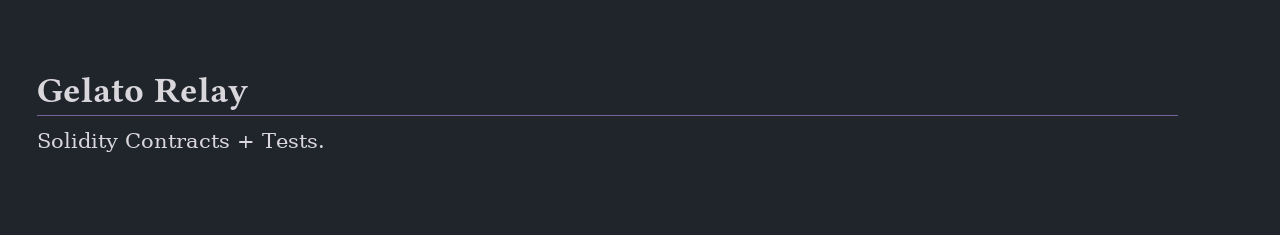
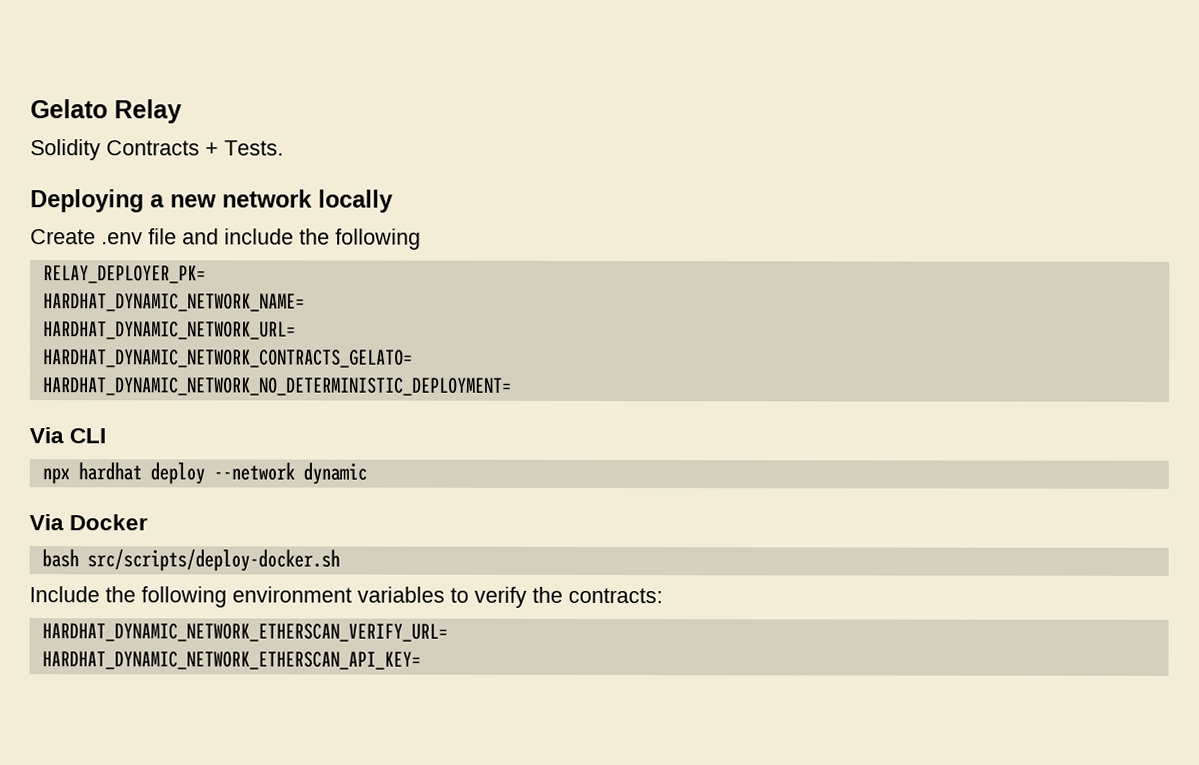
+ Deploying a new network locally
+ Create .env file and include the following
+ RELAY_DEPLOYER_PK=
+ HARDHAT_DYNAMIC_NETWORK_NAME=
+ HARDHAT_DYNAMIC_NETWORK_URL=
+ HARDHAT_DYNAMIC_NETWORK_CONTRACTS_GELATO=
+ HARDHAT_DYNAMIC_NETWORK_NO_DETERMINISTIC_DEPLOYMENT=
+ Via CLI
+ npx hardhat deploy --network dynamic
+ Via Docker
+ bash src/scripts/deploy-docker.sh
+ Include the following environment variables to verify the contracts:
+ HARDHAT_DYNAMIC_NETWORK_ETHERSCAN_VERIFY_URL=
+ HARDHAT_DYNAMIC_NETWORK_ETHERSCAN_API_KEY=

